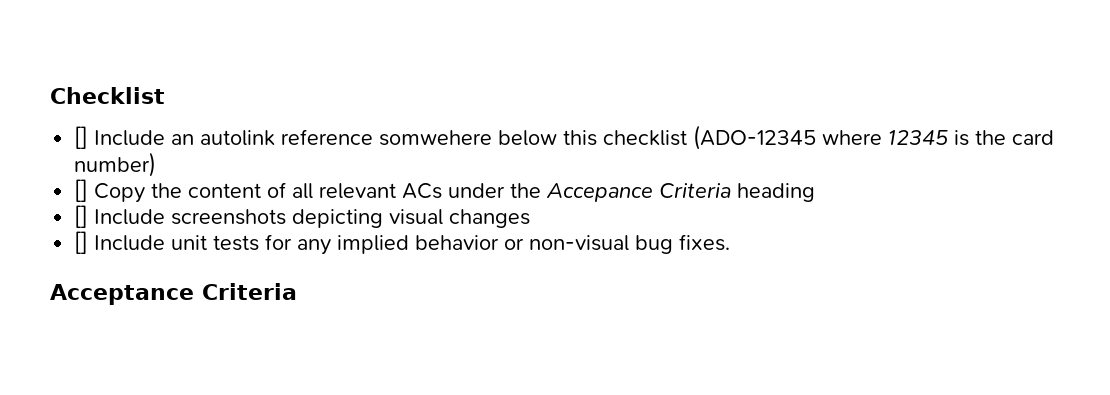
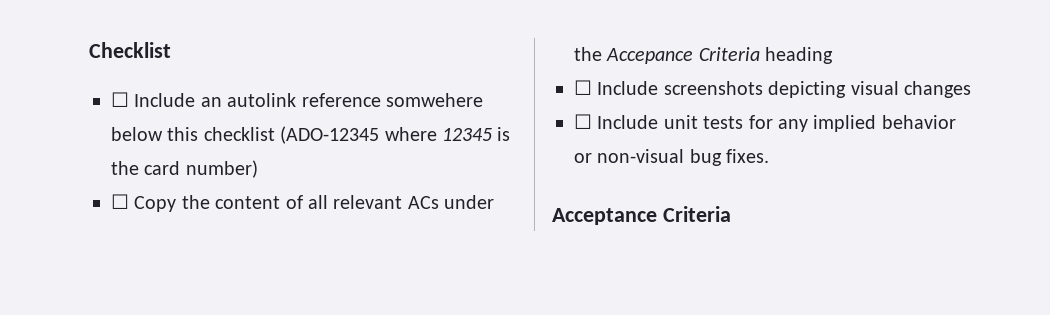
- [] Include an autolink reference somwehere below this checklist (ADO-12345 where 12345 is the card number)
+ ☐ Include an autolink reference somwehere below this checklist (ADO-12345 where 12345 is the card number)
- [] Copy the content of all relevant ACs under the Accepance Criteria heading
+ ☐ Copy the content of all relevant ACs under the Accepance Criteria heading
- [] Include screenshots depicting visual changes
+ ☐ Include screenshots depicting visual changes
- [] Include unit tests for any implied behavior or non-visual bug fixes.
+ ☐ Include unit tests for any implied behavior or non-visual bug fixes.

